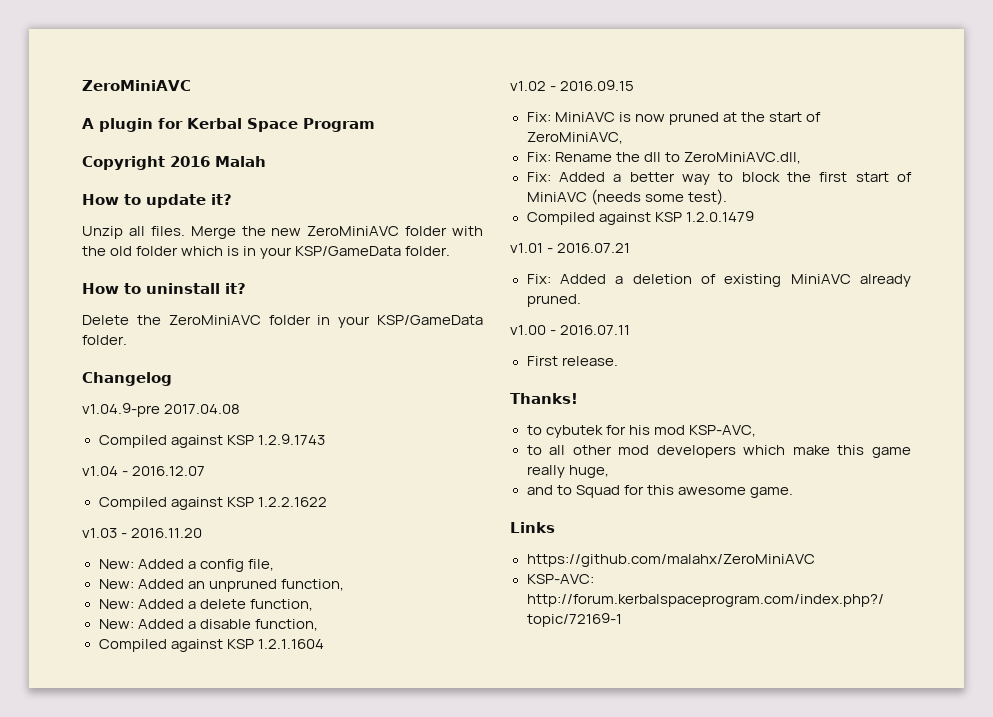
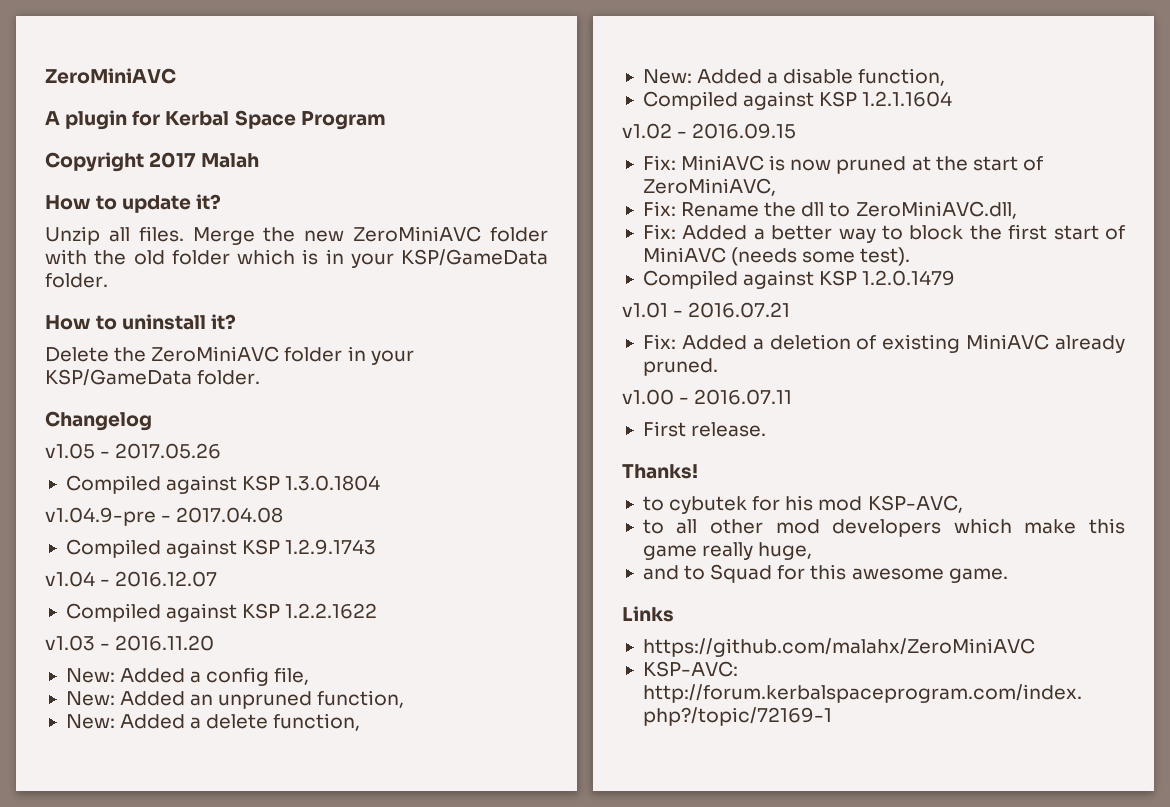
- Copyright 2016 Malah
+ Copyright 2017 Malah
+ v1.05 - 2017.05.26
+ Compiled against KSP 1.3.0.1804
- v1.04.9-pre 2017.04.08
+ v1.04.9-pre - 2017.04.08

